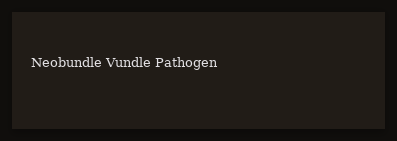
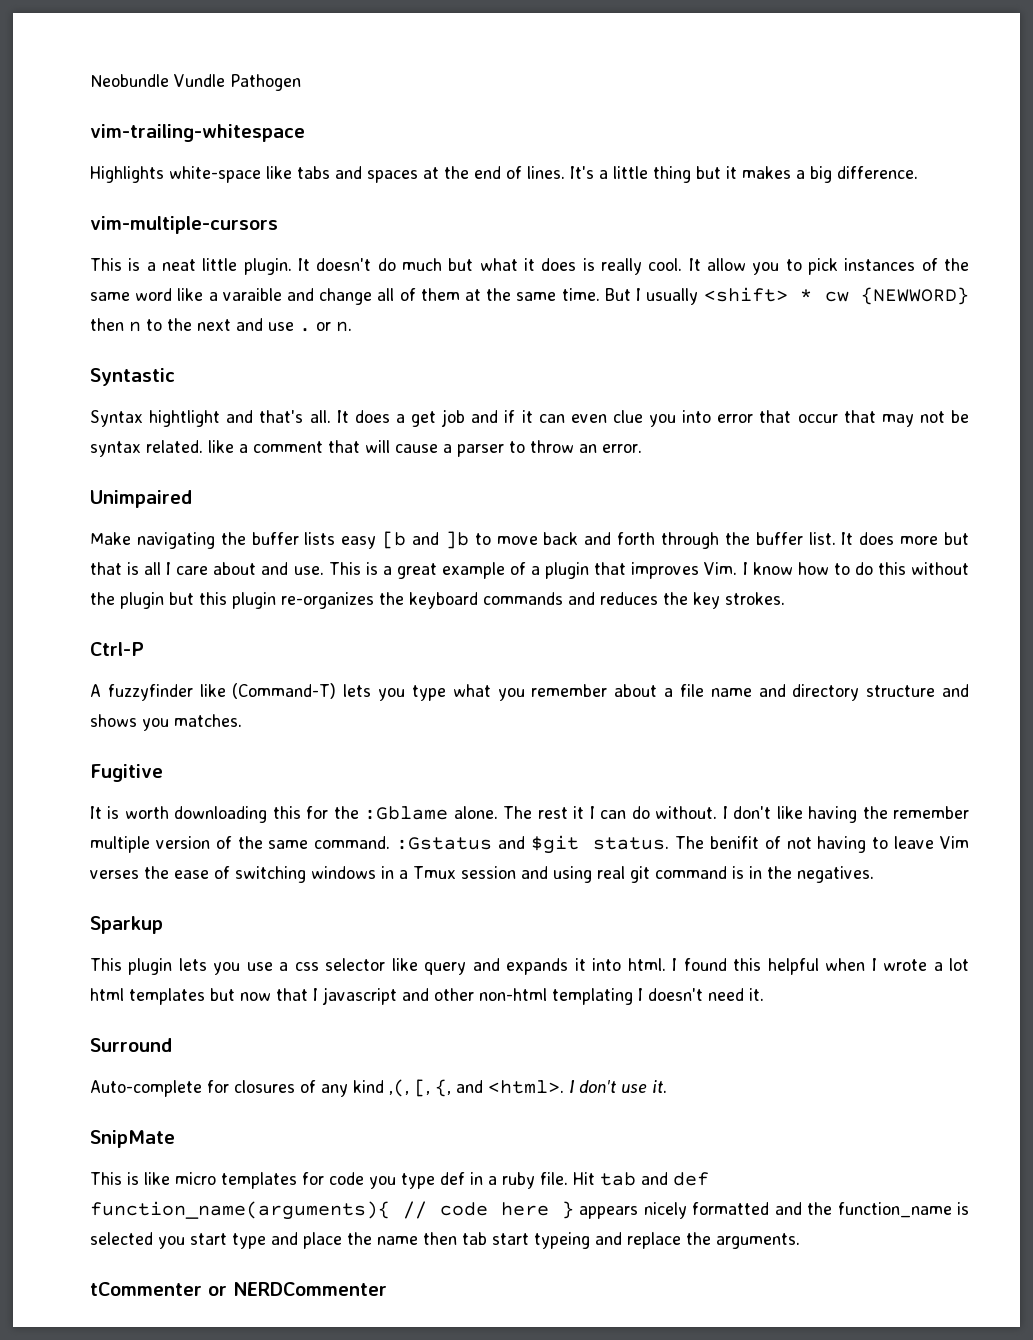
+ vim-trailing-whitespace
+ Highlights white-space like tabs and spaces at the end of lines. It's a little thing but it makes a big difference.
+ vim-multiple-cursors
+ This is a neat little plugin. It doesn't do much but what it does is really cool. It allow you to pick instances of the same word like a varaible and change all of them at the same time. But I usually <shift> * cw {NEWWORD} then n to the next and use . or n.
+ Syntastic
+ Syntax hightlight and that's all. It does a get job and if it can even clue you into error that occur that may not be syntax related. like a comment that will cause a parser to throw an error.
+ Unimpaired
+ Make navigating the buffer lists easy [b and ]b to move back and forth through the buffer list. It does more but that is all I care about and use. This is a great example of a plugin that improves Vim. I know how to do this without the plugin but this plugin re-organizes the keyboard commands and reduces the key strokes.
+ Ctrl-P
+ A fuzzyfinder like (Command-T) lets you type what you remember about a file name and directory structure and shows you matches.
+ Fugitive
+ It is worth downloading this for the :Gblame alone. The rest it I can do without. I don't like having the remember multiple version of the same command. :Gstatus and $git status. The benifit of not having to leave Vim verses the ease of switching windows in a Tmux session and using real git command is in the negatives.
+ Sparkup
+ This plugin lets you use a css selector like query and expands it into html. I found this helpful when I wrote a lot html templates but now that I javascript and other non-html templating I doesn't need it.
+ Surround
+ Auto-complete for closures of any kind ,(, [, {, and <html>. I don't use it.
+ SnipMate
+ This is like micro templates for code you type def in a ruby file. Hit tab and def function_name(arguments){ // code here } appears nicely formatted and the function_name is selected you start type and place the name then tab start typeing and replace the arguments.
+ tCommenter or NERDCommenter

